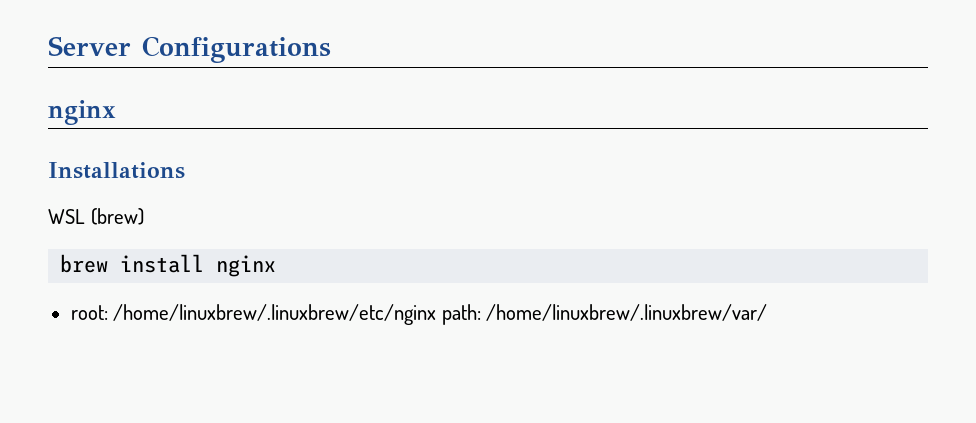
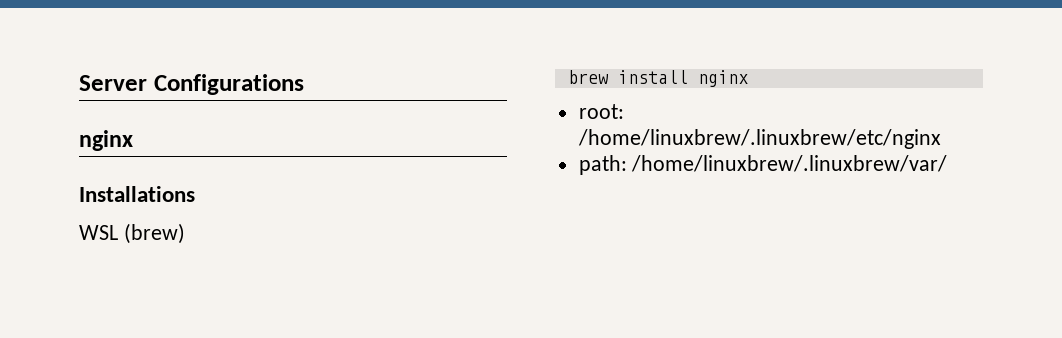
- root: /home/linuxbrew/.linuxbrew/etc/nginx path: /home/linuxbrew/.linuxbrew/var/
+ root: /home/linuxbrew/.linuxbrew/etc/nginx
+ path: /home/linuxbrew/.linuxbrew/var/

